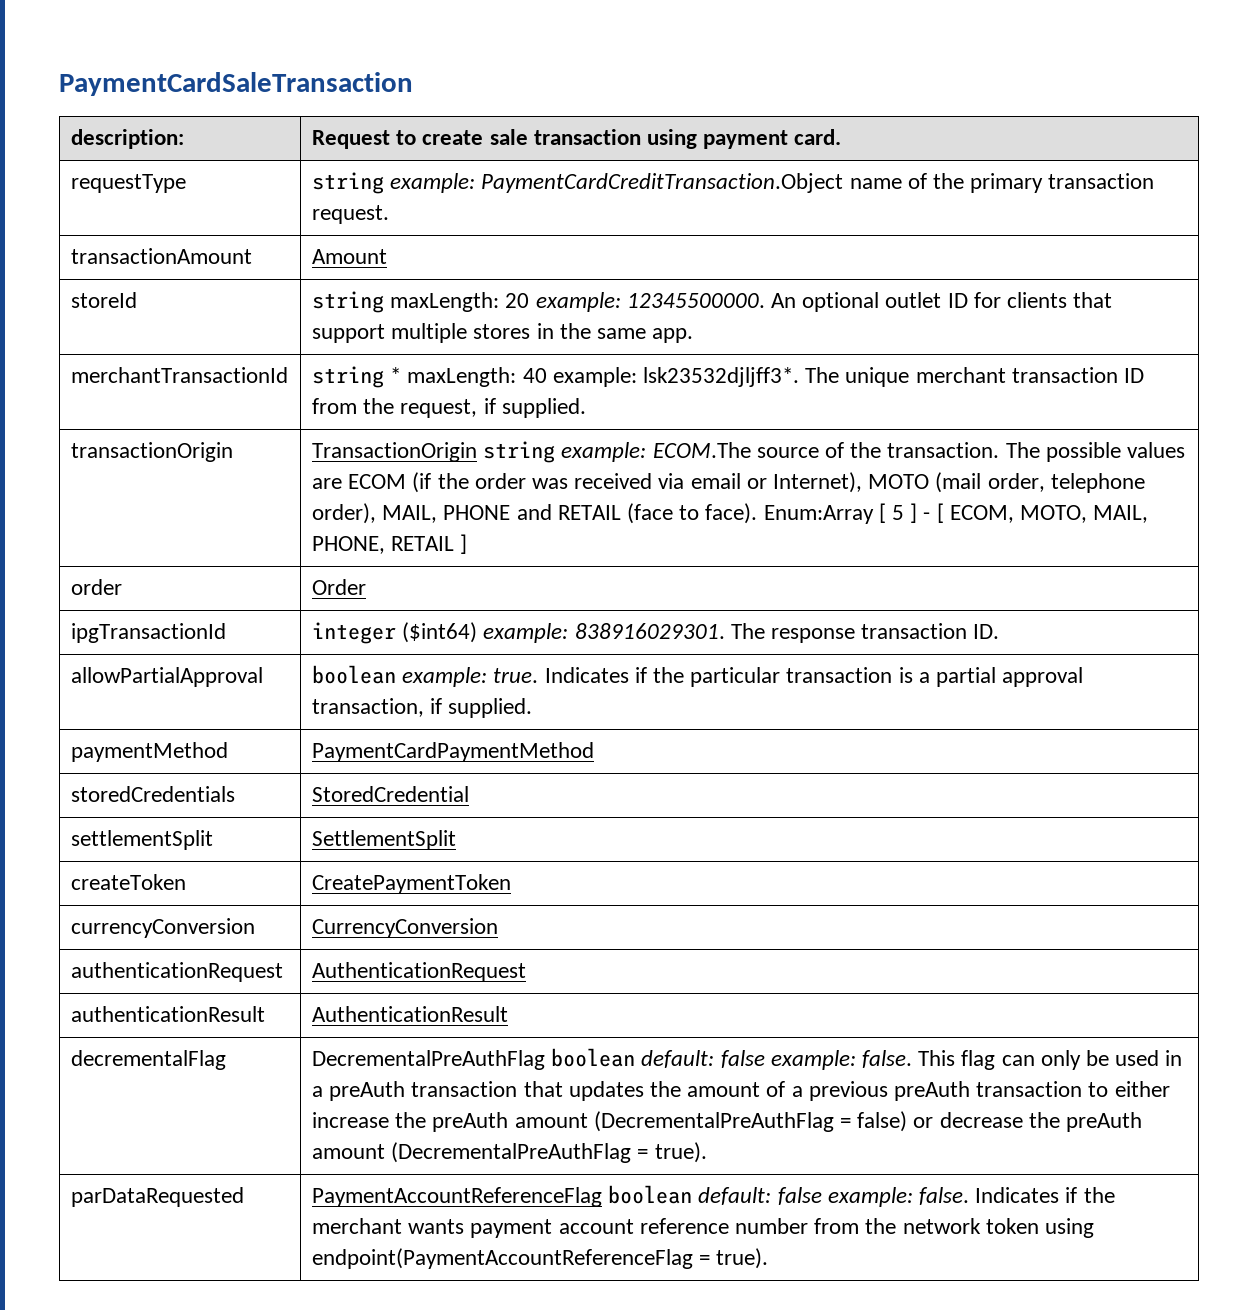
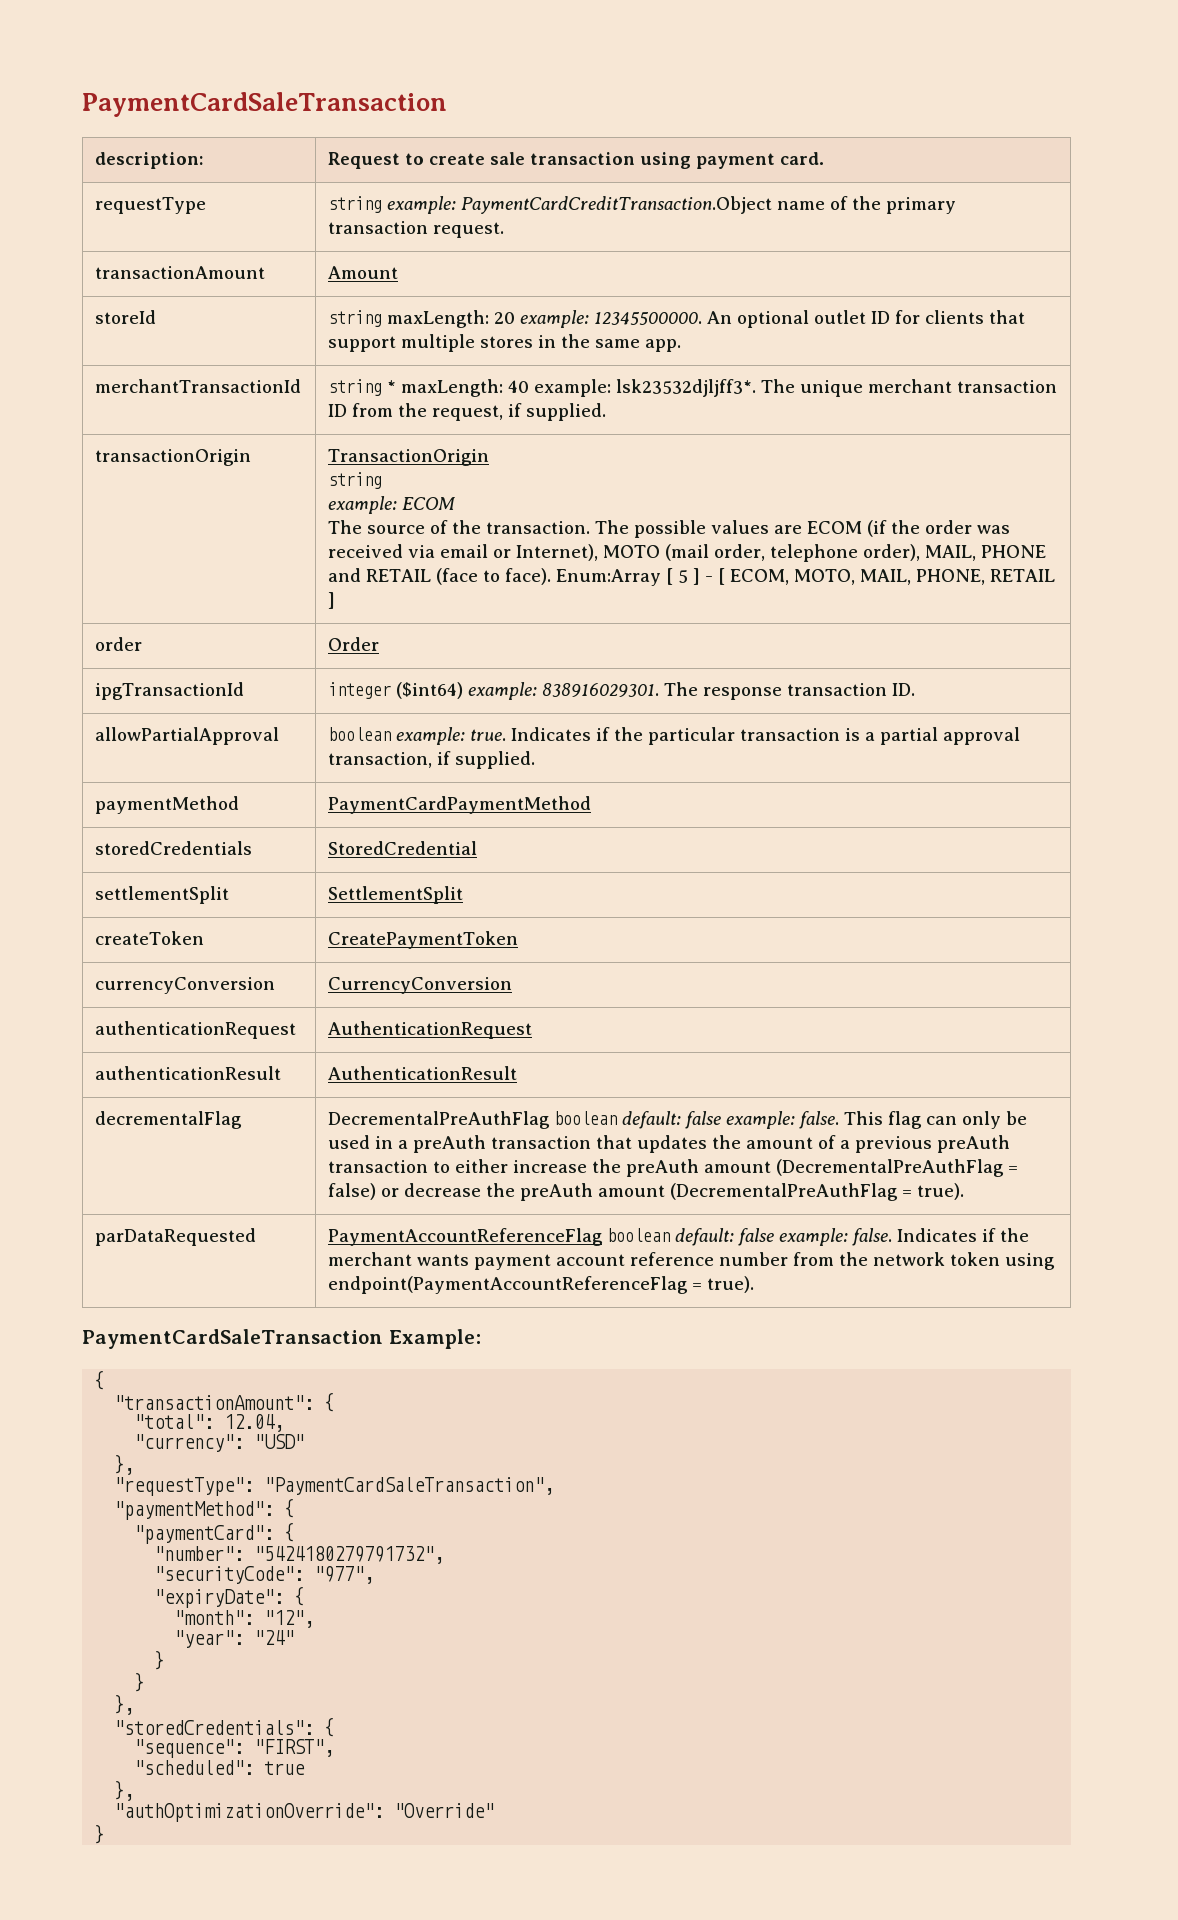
- TransactionOrigin string example: ECOM.The source of the transaction.
+ TransactionOrigin
+ string
+ example: ECOM
+ The source of the transaction.
+ PaymentCardSaleTransaction Example:
+ {
+ "transactionAmount": {
+ "total": 12.04,
+ "currency": "USD"
+ },
+ "requestType": "PaymentCardSaleTransaction",
+ "paymentMethod": {
+ "paymentCard": {
+ "number": "5424180279791732",
+ "securityCode": "977",
+ "expiryDate": {
+ "month": "12",
+ "year": "24"
+ }
+ }
+ },
+ "storedCredentials": {
+ "sequence": "FIRST",
+ "scheduled": true
+ },
+ "authOptimizationOverride": "Override"
+ }

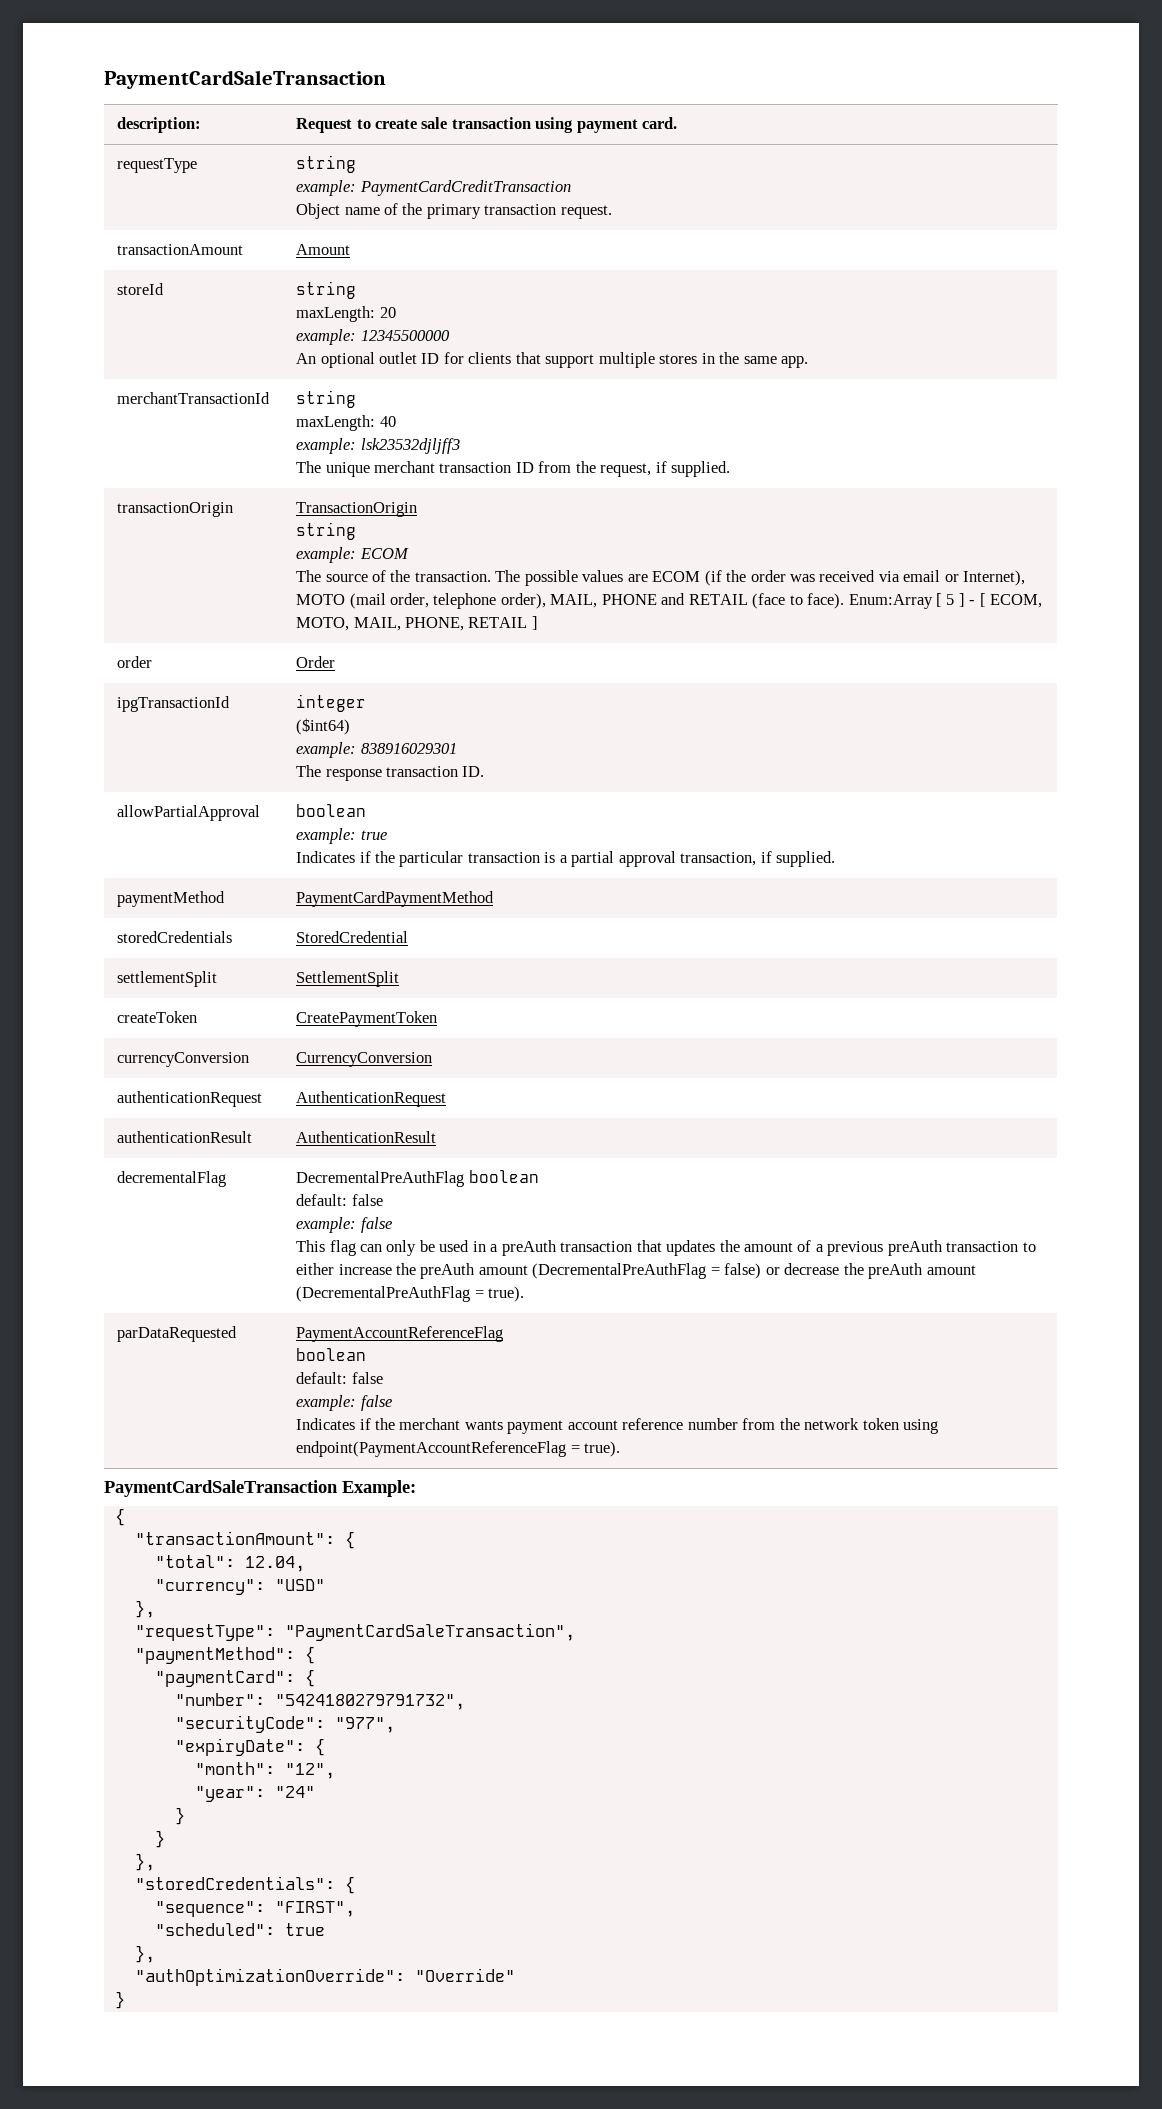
- requestType | string example: PaymentCardCreditTransaction.Object name of the primary transaction request.
+ requestType | string
+ example: PaymentCardCreditTransaction
+ Object name of the primary transaction request.
- storeId | string maxLength: 20 example: 12345500000. An optional outlet ID for clients that support multiple stores in the same app.
+ storeId | string
+ maxLength: 20
+ example: 12345500000
+ An optional outlet ID for clients that support multiple stores in the same app.
- merchantTransactionId | string * maxLength: 40 example: lsk23532djljff3*. The unique merchant transaction ID from the request, if supplied.
+ merchantTransactionId | string
+ maxLength: 40
+ example: lsk23532djljff3
+ The unique merchant transaction ID from the request, if supplied.
- ipgTransactionId | integer ($int64) example: 838916029301. The response transaction ID.
+ ipgTransactionId | integer
+ ($int64)
+ example: 838916029301
+ The response transaction ID.
- allowPartialApproval | boolean example: true. Indicates if the particular transaction is a partial approval transaction, if supplied.
+ allowPartialApproval | boolean
+ example: true
+ Indicates if the particular transaction is a partial approval transaction, if supplied.
- DecrementalPreAuthFlag boolean default: false example: false. This flag can only be used in a preAuth transaction that updates the amount of a previous preAuth transaction to either increase the preAuth amount (DecrementalPreAuthFlag = false) or decrease the preAuth amount (DecrementalPreAuthFlag = true).
+ DecrementalPreAuthFlag boolean
+ default: false
+ example: false
+ This flag can only be used in a preAuth transaction that updates the amount of a previous preAuth transaction to either increase the preAuth amount (DecrementalPreAuthFlag = false) or decrease the preAuth amount (DecrementalPreAuthFlag = true).
- parDataRequested | PaymentAccountReferenceFlag boolean default: false example: false. Indicates if the merchant wants payment account reference number from the network token using endpoint(PaymentAccountReferenceFlag = true).
+ parDataRequested | PaymentAccountReferenceFlag
+ boolean
+ default: false
+ example: false
+ Indicates if the merchant wants payment account reference number from the network token using endpoint(PaymentAccountReferenceFlag = true).

